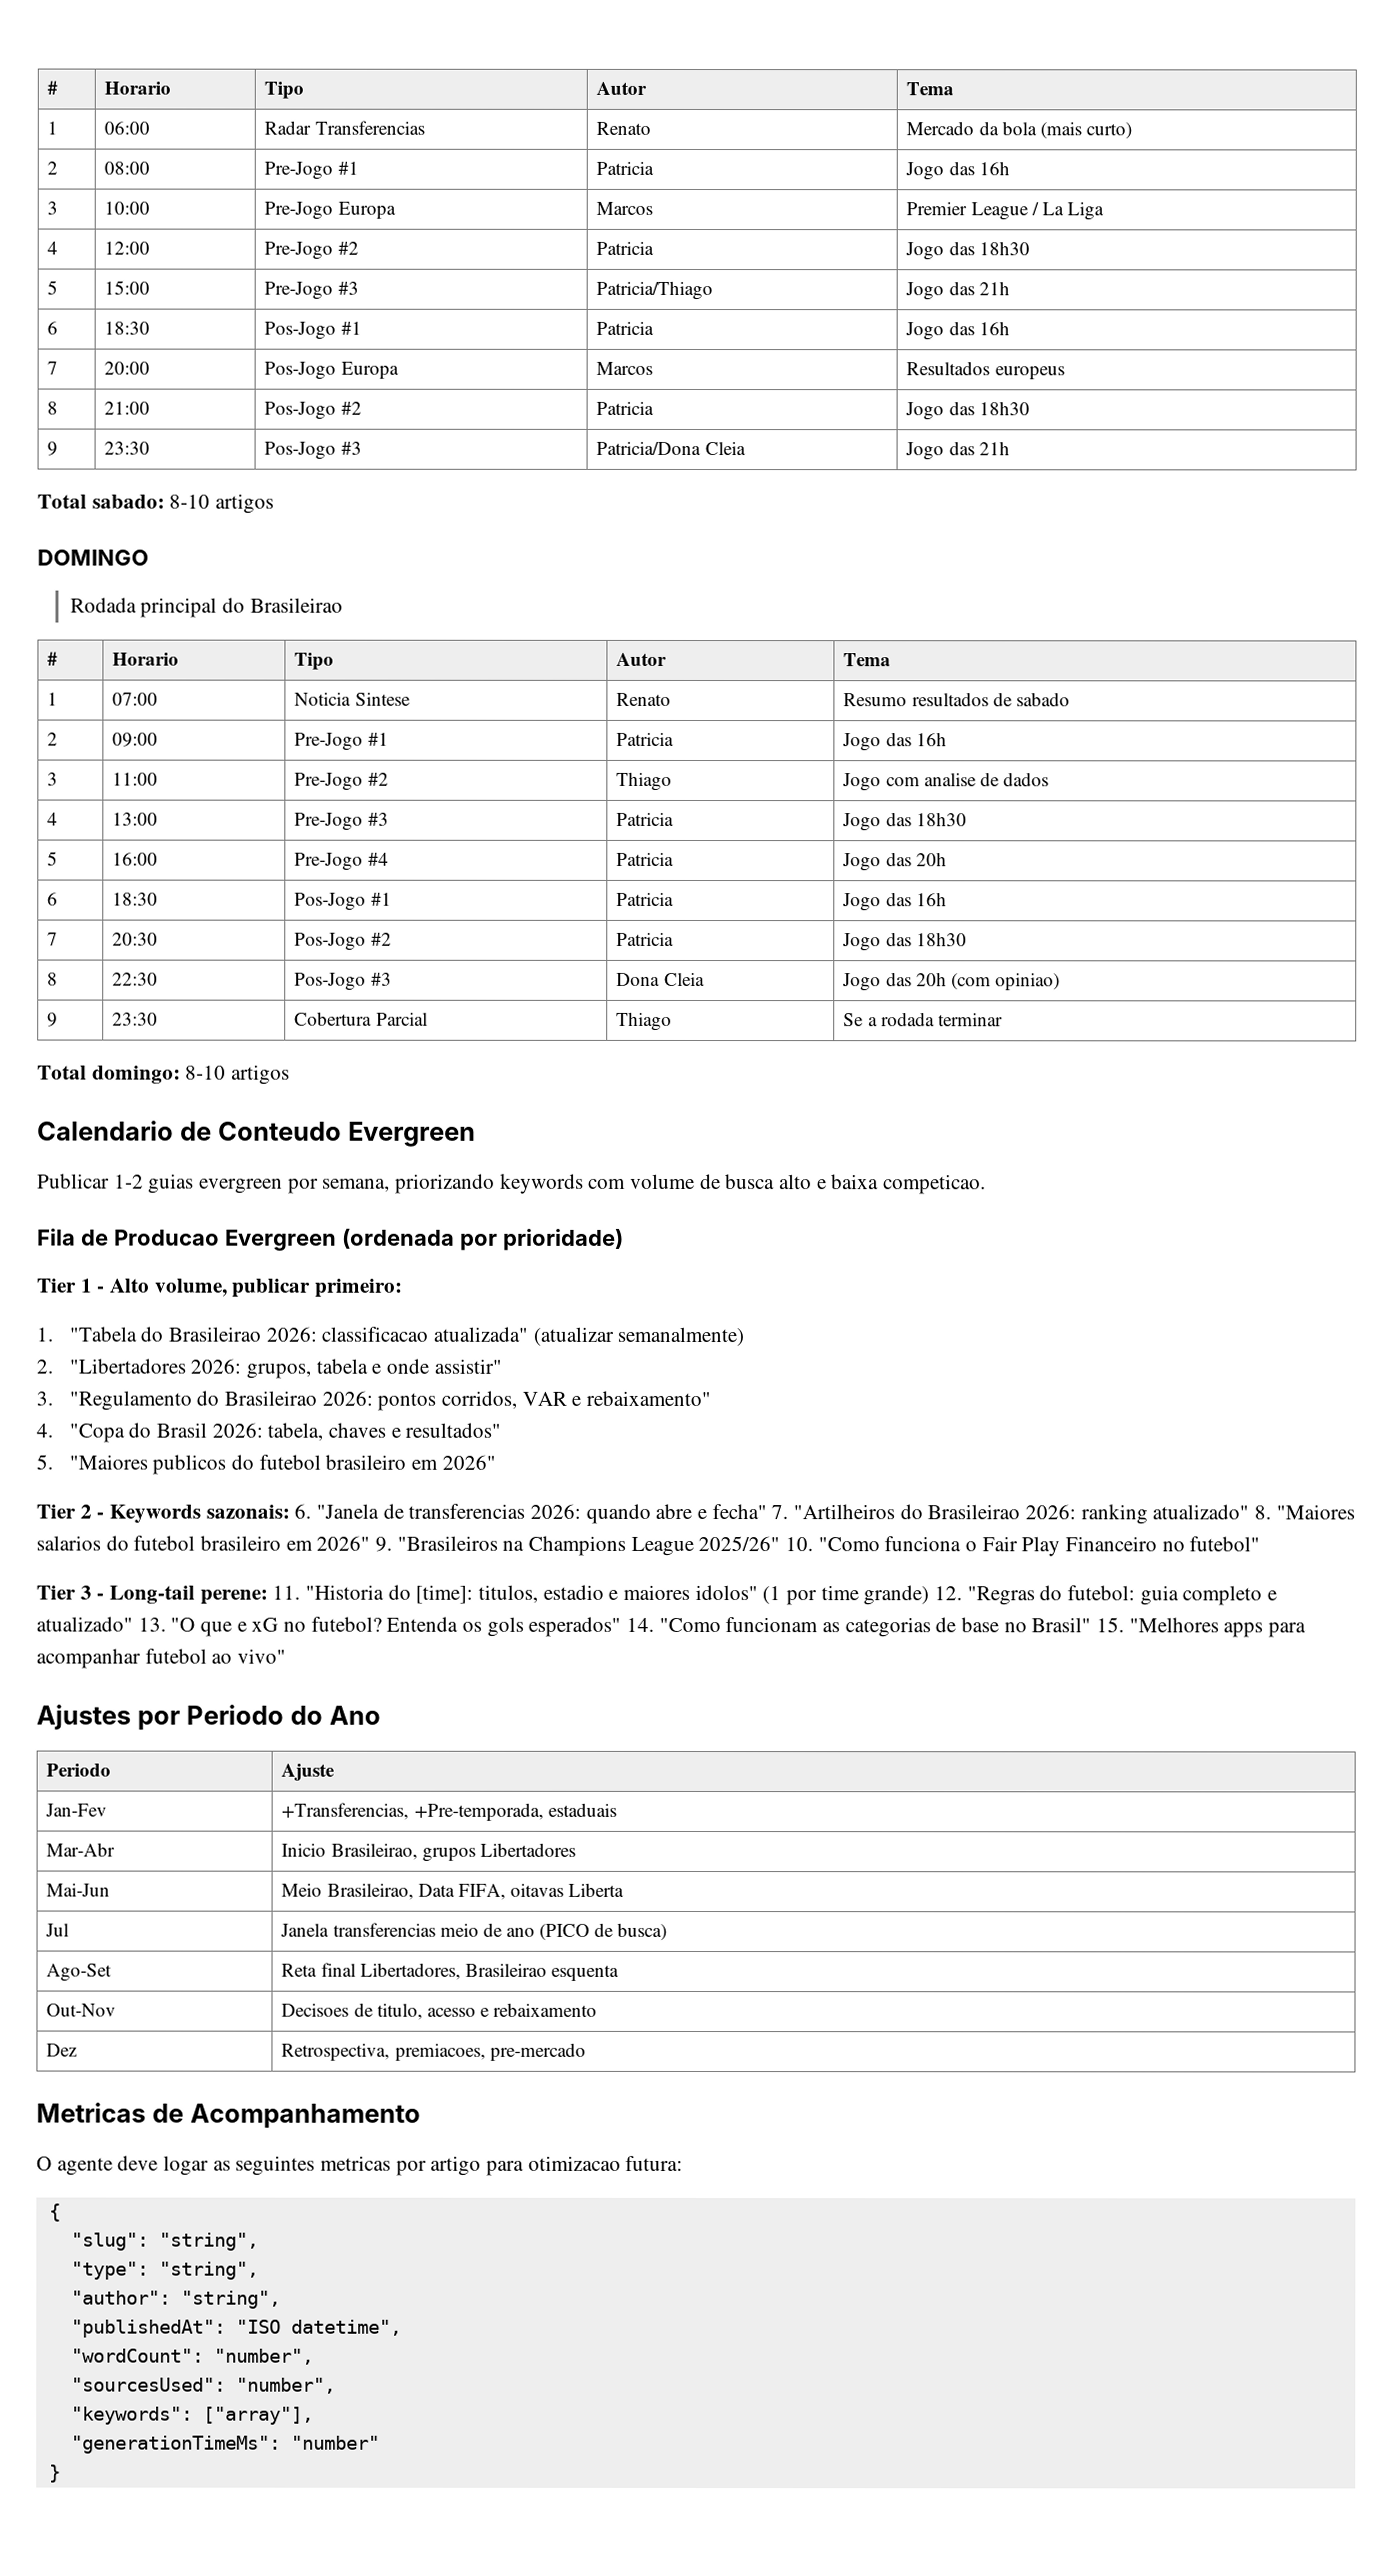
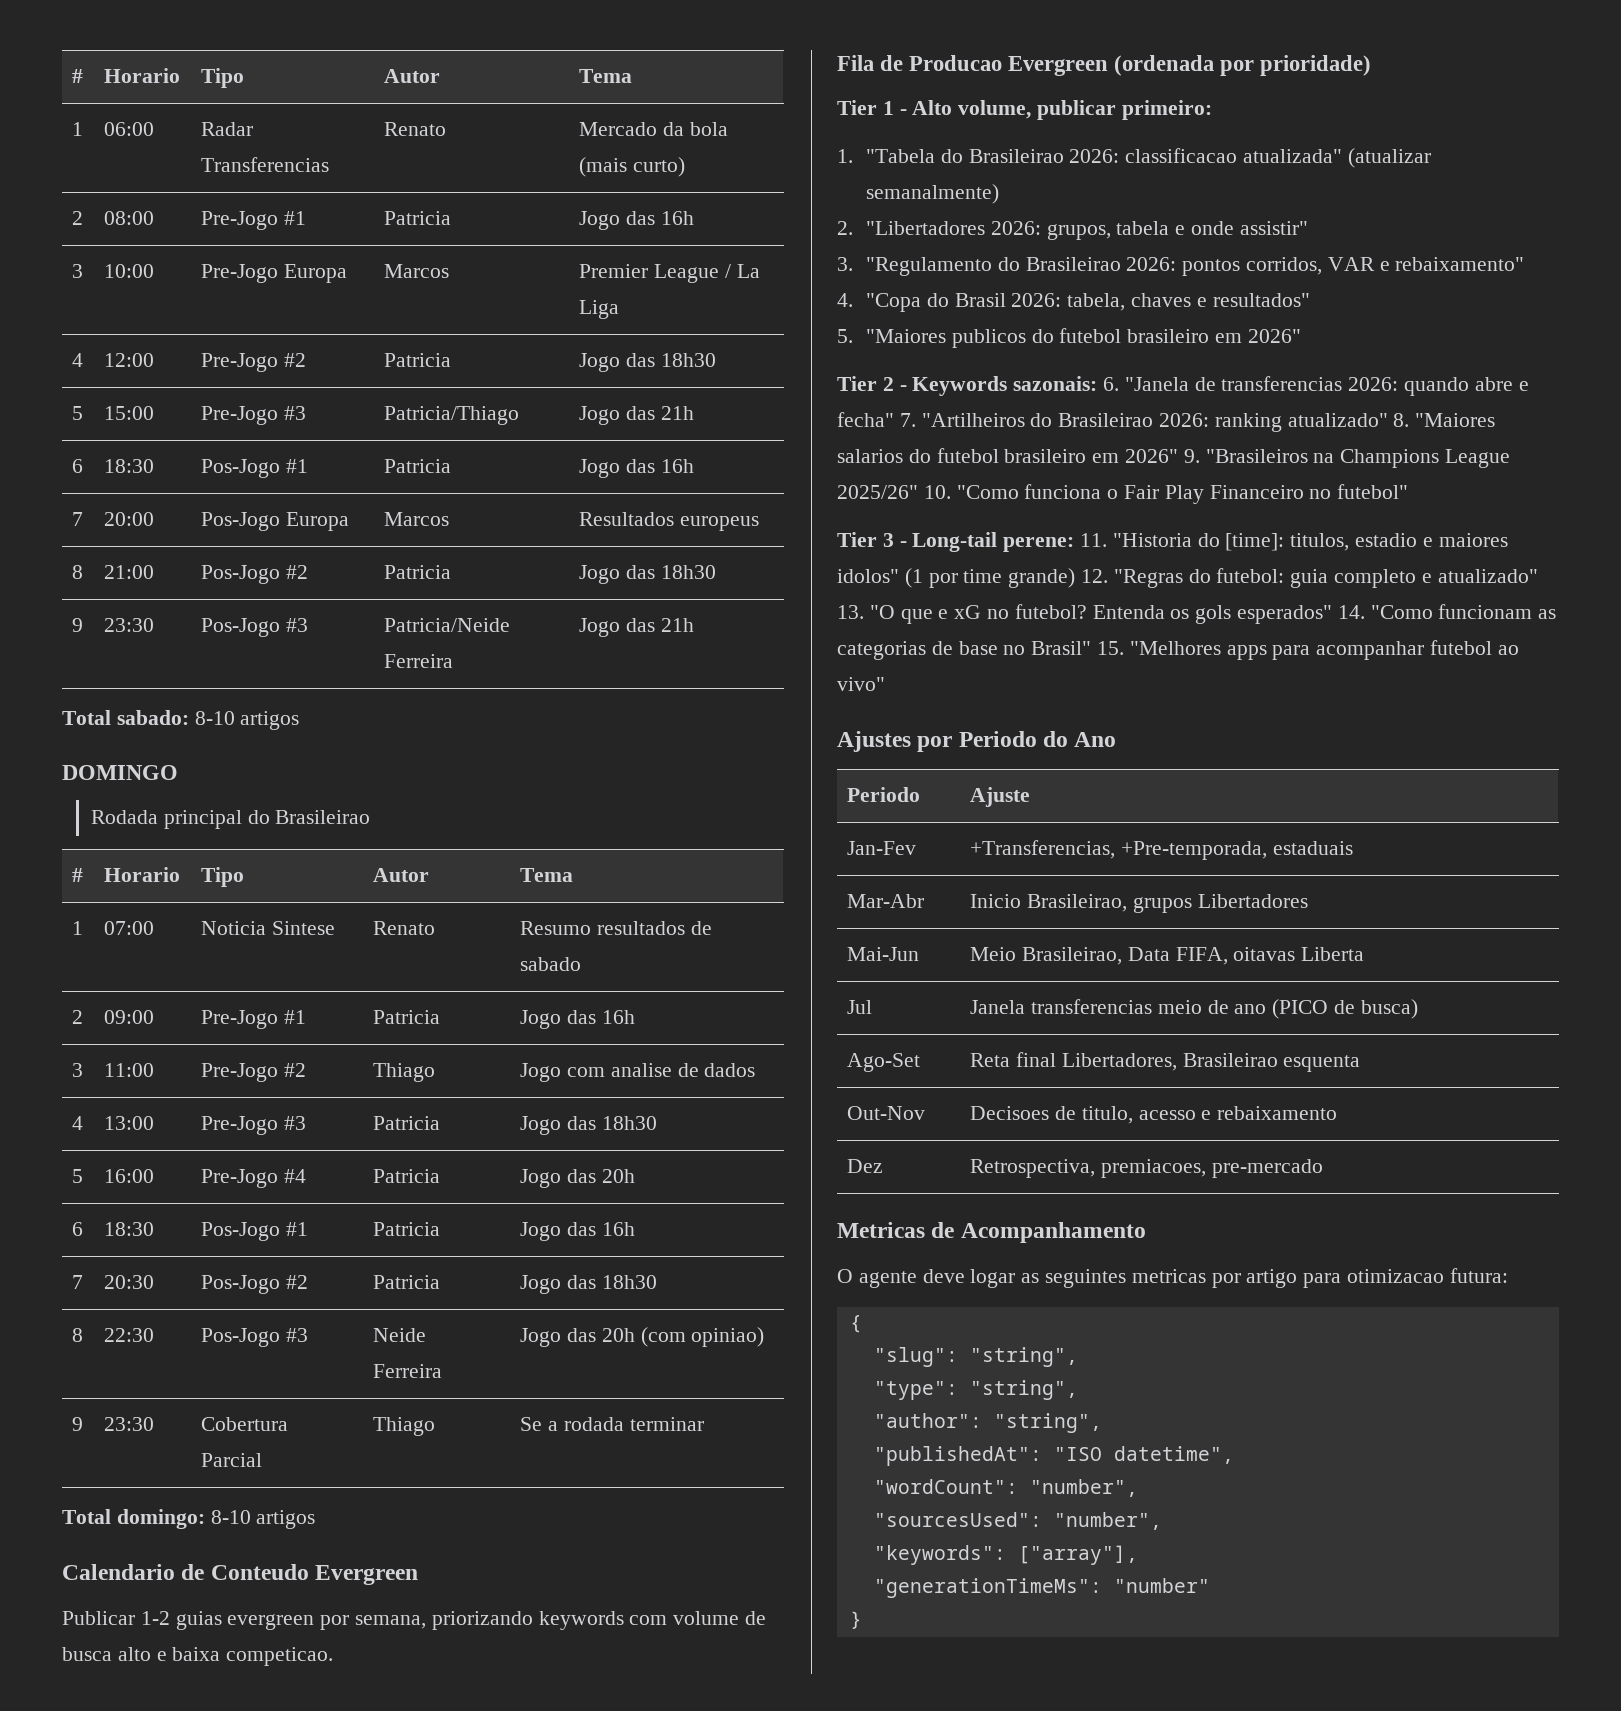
- 9 | 23:30 | Pos-Jogo #3 | Patricia/Dona Cleia | Jogo das 21h
+ 9 | 23:30 | Pos-Jogo #3 | Patricia/Neide Ferreira | Jogo das 21h
- 8 | 22:30 | Pos-Jogo #3 | Dona Cleia | Jogo das 20h (com opiniao)
+ 8 | 22:30 | Pos-Jogo #3 | Neide Ferreira | Jogo das 20h (com opiniao)

